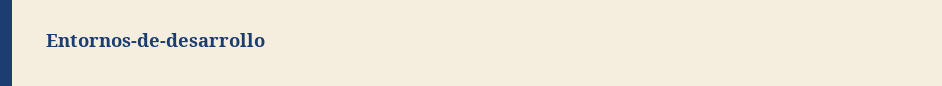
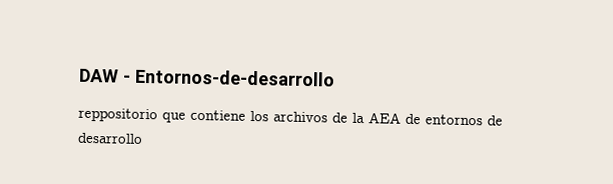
- Entornos-de-desarrollo
+ DAW - Entornos-de-desarrollo
+ reppositorio que contiene los archivos de la AEA de entornos de desarrollo

